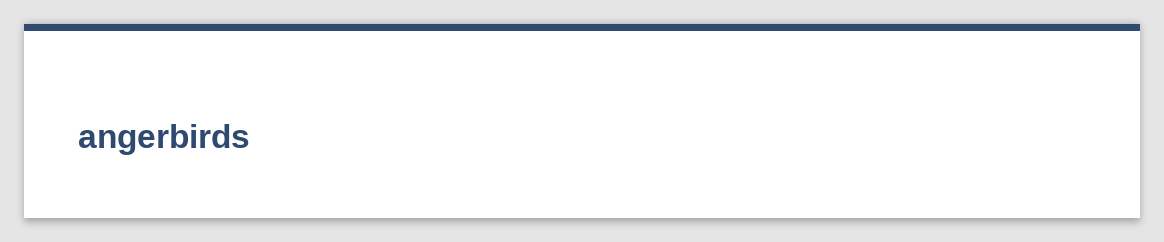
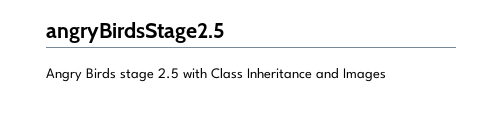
- angerbirds
+ angryBirdsStage2.5
+ Angry Birds stage 2.5 with Class Inheritance and Images

